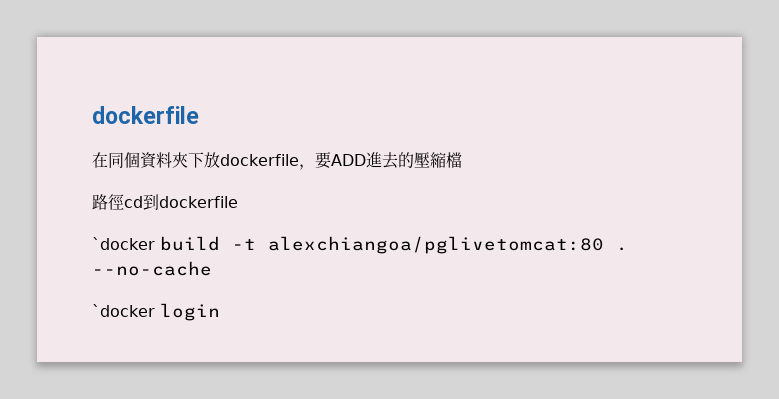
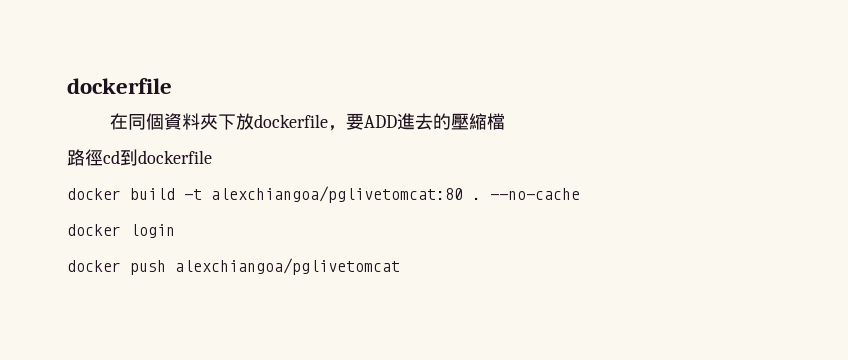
- `docker build -t alexchiangoa/pglivetomcat:80 .
+ docker build -t alexchiangoa/pglivetomcat:80 .
- `docker login
+ docker login
+ docker push alexchiangoa/pglivetomcat

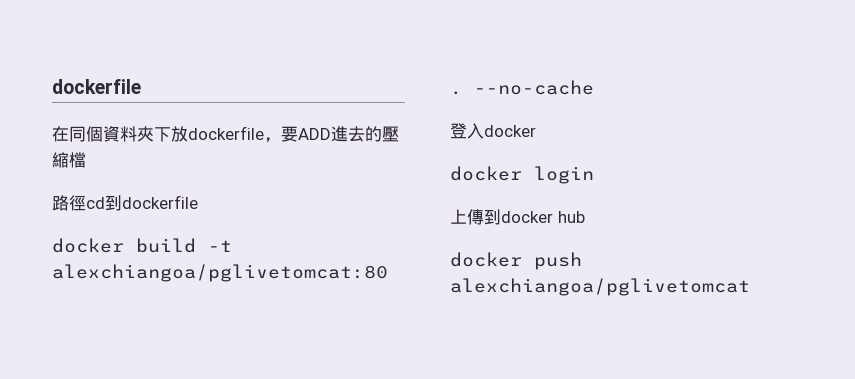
+ 登入docker
+ 上傳到docker hub

